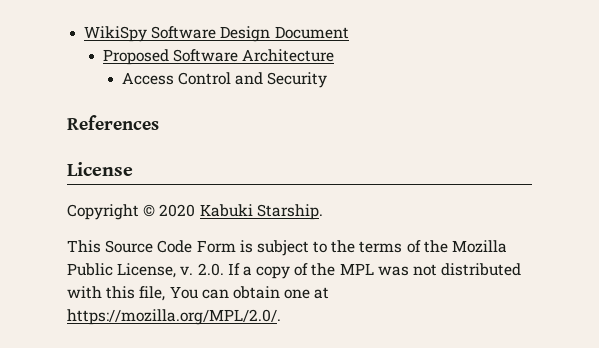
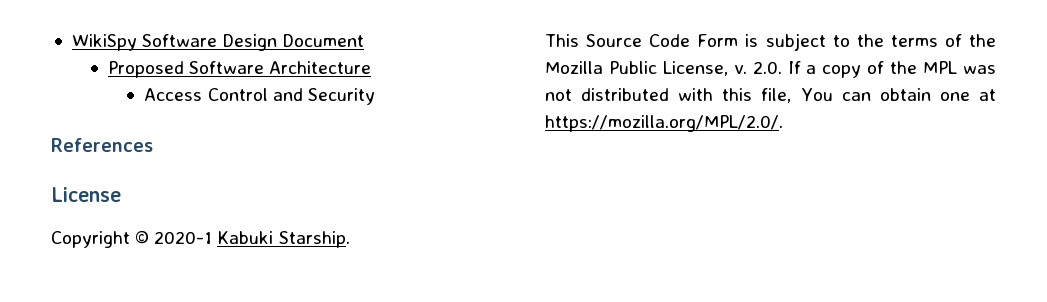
- Copyright © 2020 Kabuki Starship.
+ Copyright © 2020-1 Kabuki Starship.

